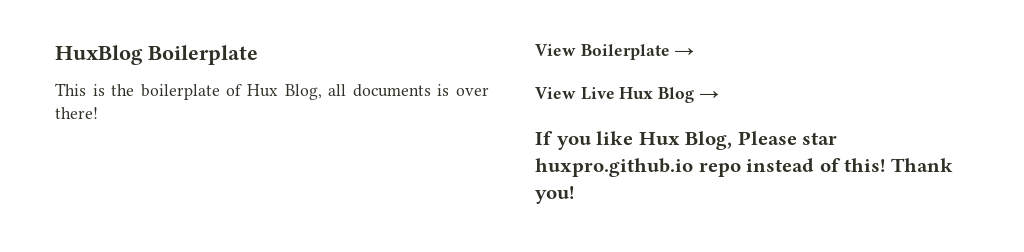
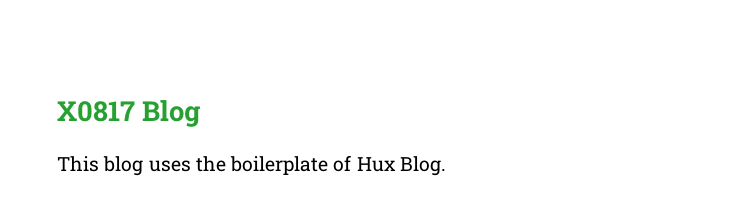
- HuxBlog Boilerplate
+ X0817 Blog
- This is the boilerplate of Hux Blog, all documents is over there!
- View Boilerplate →
- View Live Hux Blog →
- If you like Hux Blog, Please star huxpro.github.io repo instead of this! Thank you!
+ This blog uses the boilerplate of Hux Blog.

